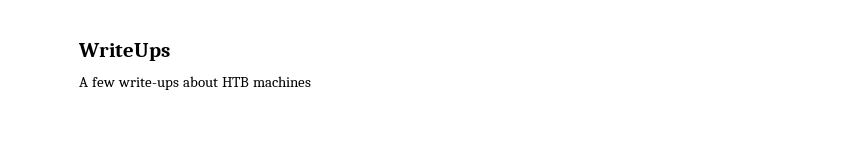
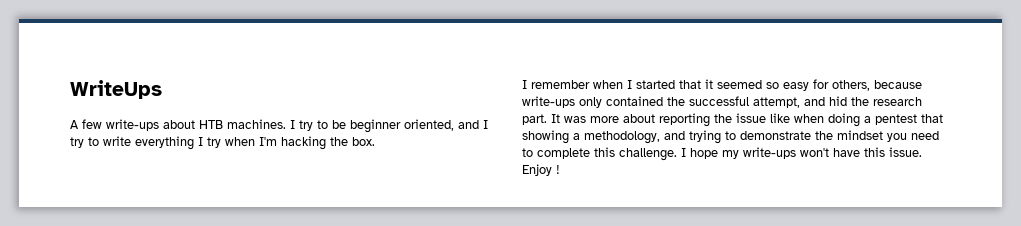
- A few write-ups about HTB machines
+ A few write-ups about HTB machines. I try to be beginner oriented, and I try to write everything I try when I'm hacking the box.
+ I remember when I started that it seemed so easy for others, because write-ups only contained the successful attempt, and hid the research part. It was more about reporting the issue like when doing a pentest that showing a methodology, and trying to demonstrate the mindset you need to complete this challenge. I hope my write-ups won't have this issue. Enjoy !

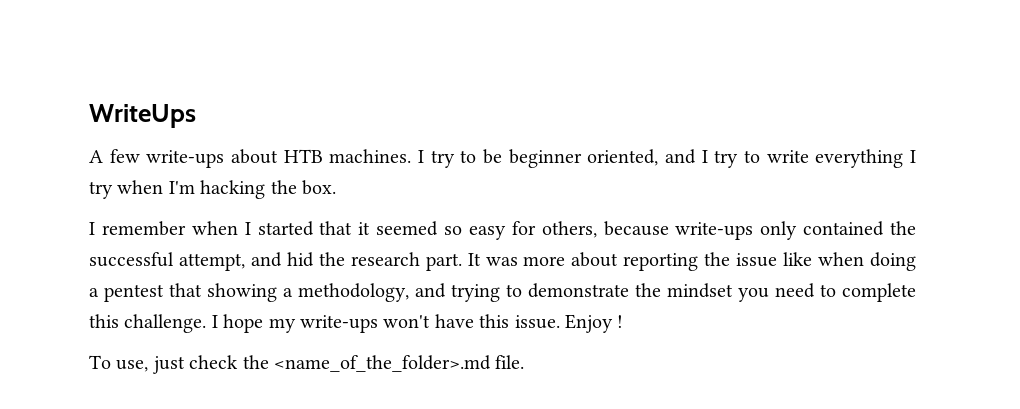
+ To use, just check the <name_of_the_folder>.md file.

